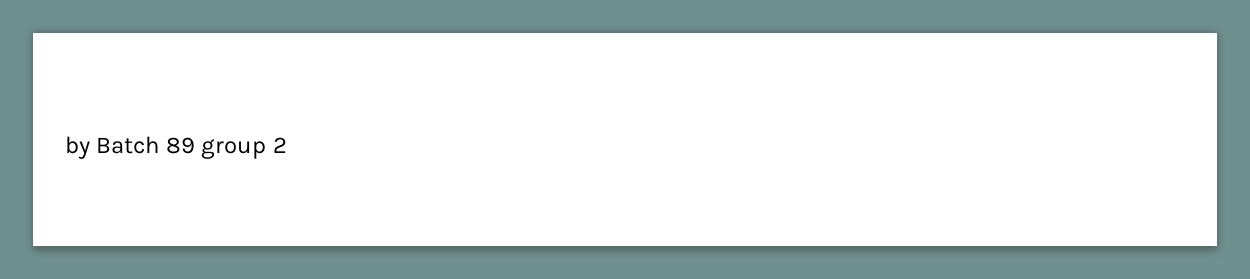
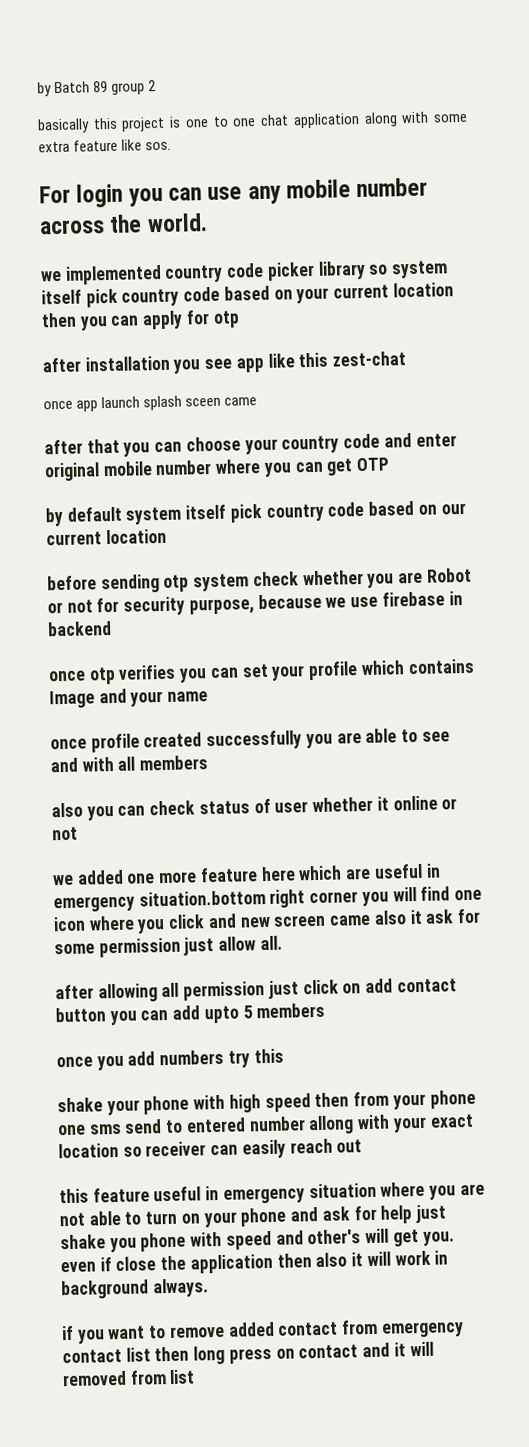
+ basically this project is one to one chat application along with some extra feature like sos.
+ For login you can use any mobile number across the world.
+ we implemented country code picker library so system itself pick country code based on your current location then you can apply for otp
+ after installation you see app like this zest-chat
+ once app launch splash sceen came
+ after that you can choose your country code and enter original mobile number where you can get OTP
+ by default system itself pick country code based on our current location
+ before sending otp system check whether you are Robot or not for security purpose, because we use firebase in backend
+ once otp verifies you can set your profile which contains Image and your name
+ once profile created successfully you are able to see and with all members
+ also you can check status of user whether it online or not
+ we added one more feature here which are useful in emergency situation.bottom right corner you will find one icon where you click and new screen came also it ask for some permission just allow all.
+ after allowing all permission just click on add contact button you can add upto 5 members
+ once you add numbers try this
+ shake your phone with high speed then from your phone one sms send to entered number allong with your exact location so receiver can easily reach out
+ this feature useful in emergency situation where you are not able to turn on your phone and ask for help just shake you phone with speed and other's will get you. even if close the application then also it will work in background always.
+ if you want to remove added contact from emergency contact list then long press on contact and it will removed from list

